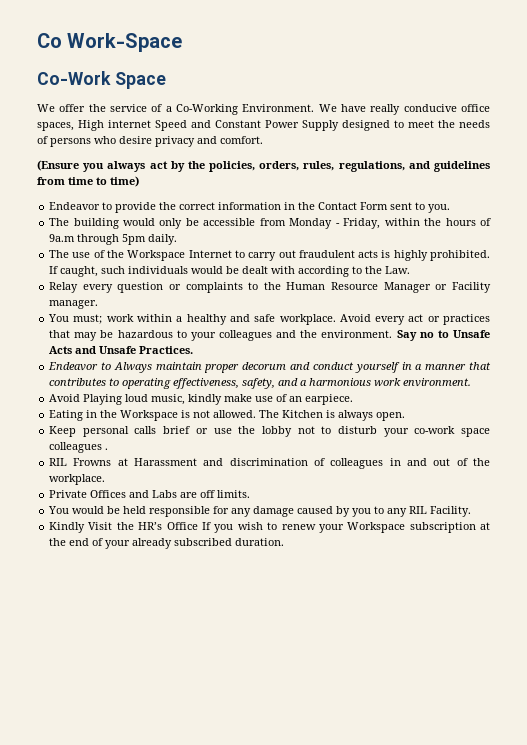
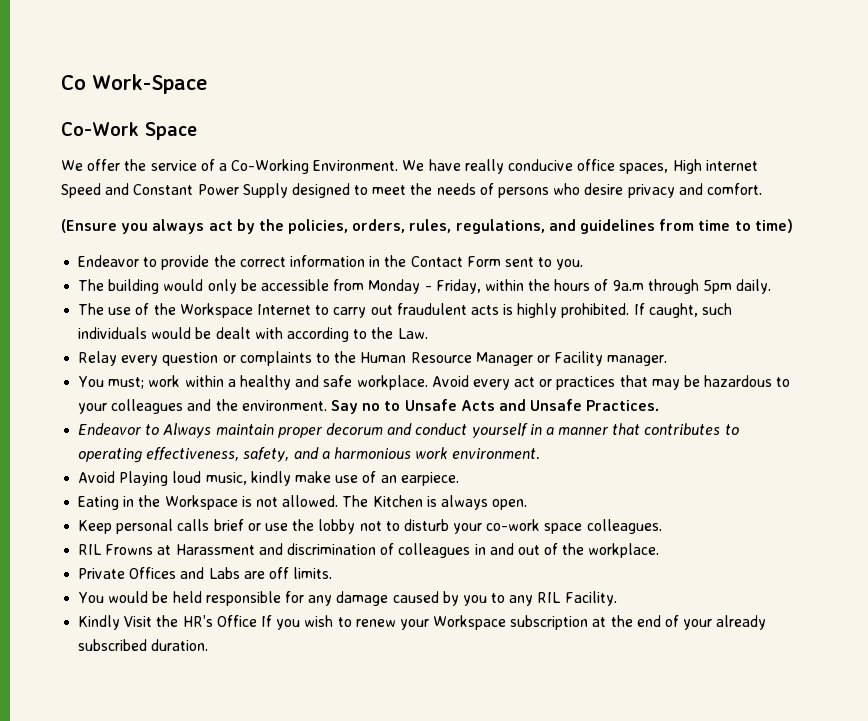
- Keep personal calls brief or use the lobby not to disturb your co-work space colleagues .
+ Keep personal calls brief or use the lobby not to disturb your co-work space colleagues.

